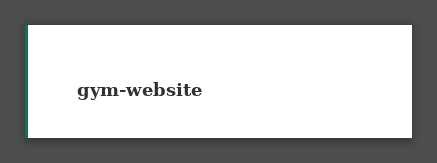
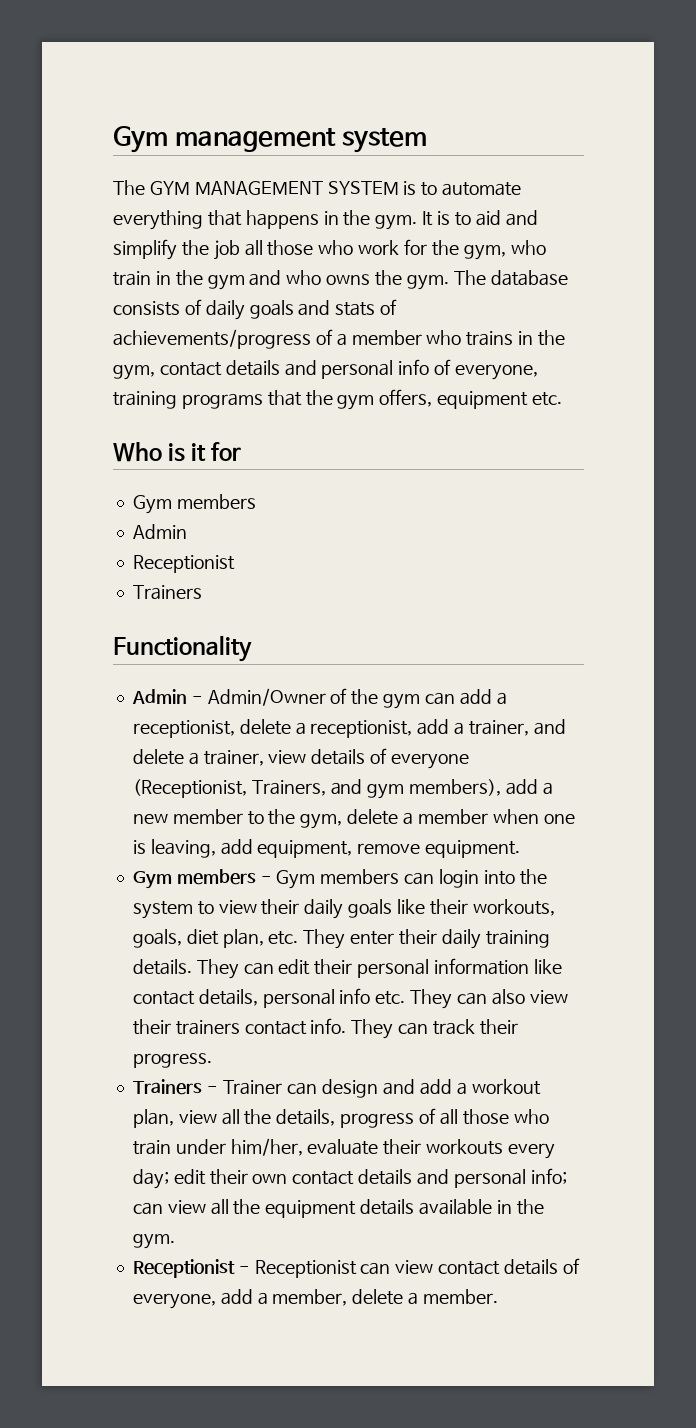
- gym-website
+ Gym management system
+ The GYM MANAGEMENT SYSTEM is to automate everything that happens in the gym. It is to aid and simplify the job all those who work for the gym, who train in the gym and who owns the gym. The database consists of daily goals and stats of achievements/progress of a member who trains in the gym, contact details and personal info of everyone, training programs that the gym offers, equipment etc.
+ Who is it for
+ Gym members
+ Admin
+ Receptionist
+ Trainers
+ Functionality
+ Admin - Admin/Owner of the gym can add a receptionist, delete a receptionist, add a trainer, and delete a trainer, view details of everyone (Receptionist, Trainers, and gym members), add a new member to the gym, delete a member when one is leaving, add equipment, remove equipment.
+ Gym members - Gym members can login into the system to view their daily goals like their workouts, goals, diet plan, etc. They enter their daily training details. They can edit their personal information like contact details, personal info etc. They can also view their trainers contact info. They can track their progress.
+ Trainers - Trainer can design and add a workout plan, view all the details, progress of all those who train under him/her, evaluate their workouts every day; edit their own contact details and personal info; can view all the equipment details available in the gym.
+ Receptionist - Receptionist can view contact details of everyone, add a member, delete a member.

